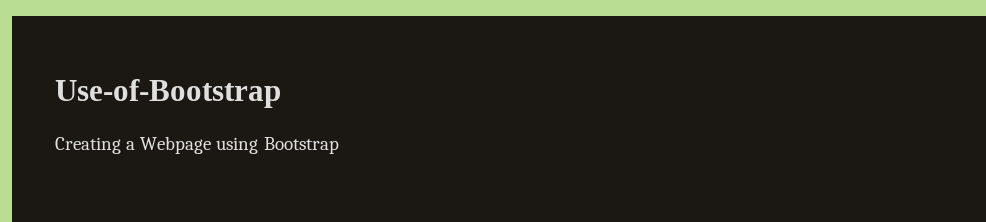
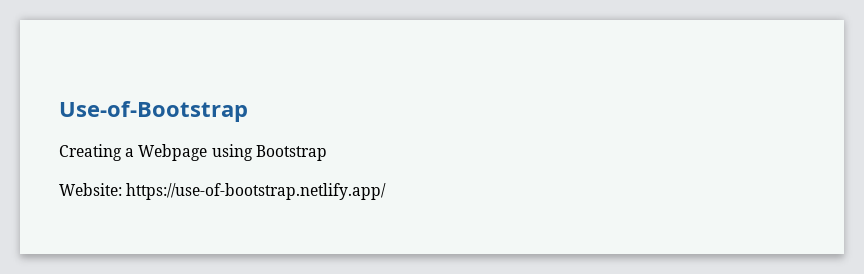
+ Website: https://use-of-bootstrap.netlify.app/

